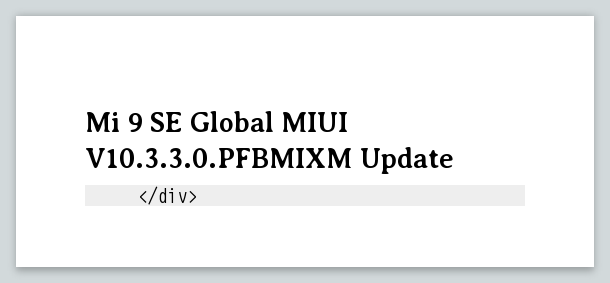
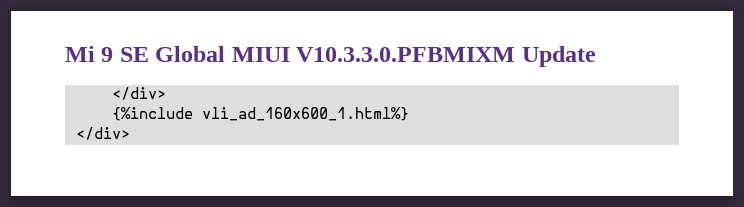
+ {%include vli_ad_160x600_1.html%}
+ </div>

